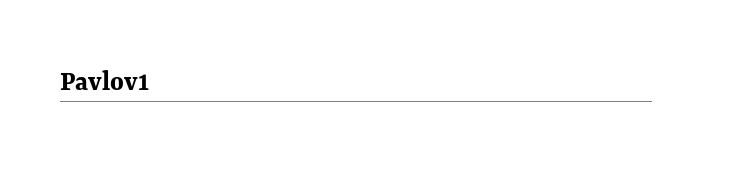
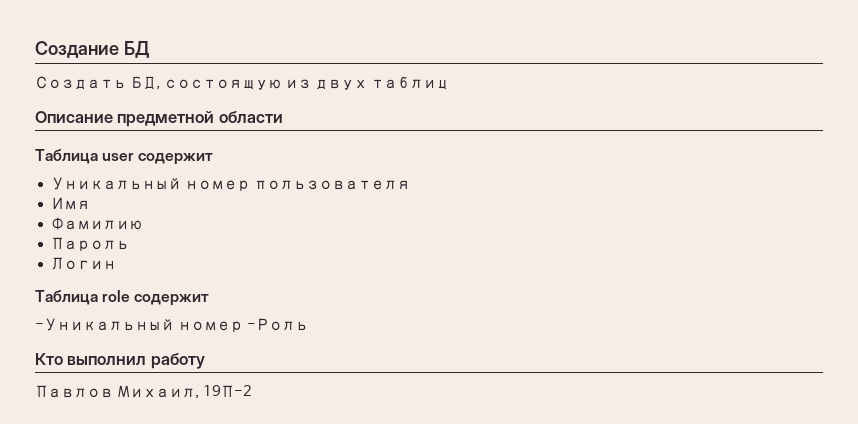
- Pavlov1
+ Создание БД
+ Создать БД, состоящую из двух таблиц
+ Описание предметной области
+ Таблица user содержит
+ Уникальный номер пользователя
+ Имя
+ Фамилию
+ Пароль
+ Логин
+ Таблица role содержит
+ -Уникальный номер -Роль
+ Кто выполнил работу
+ Павлов Михаил, 19П-2

